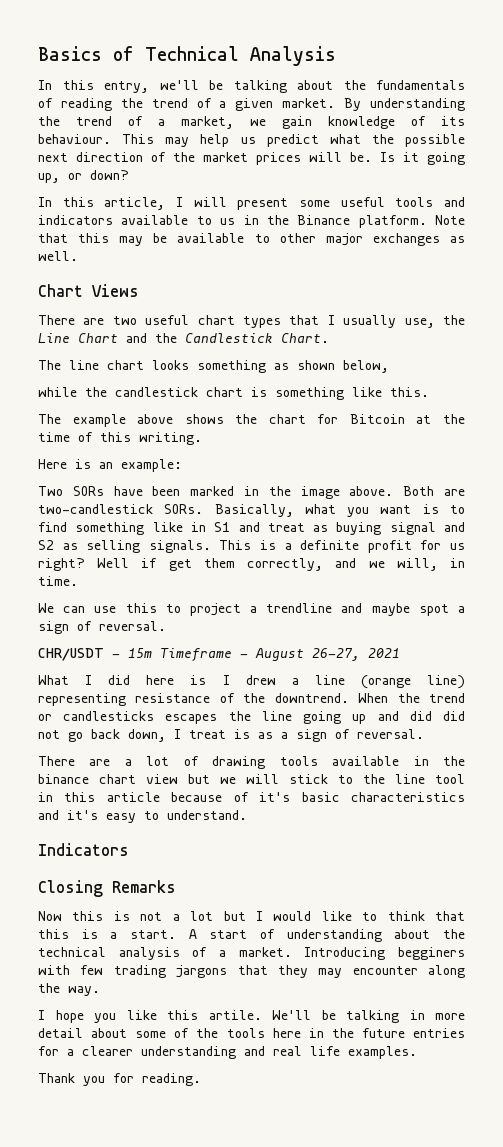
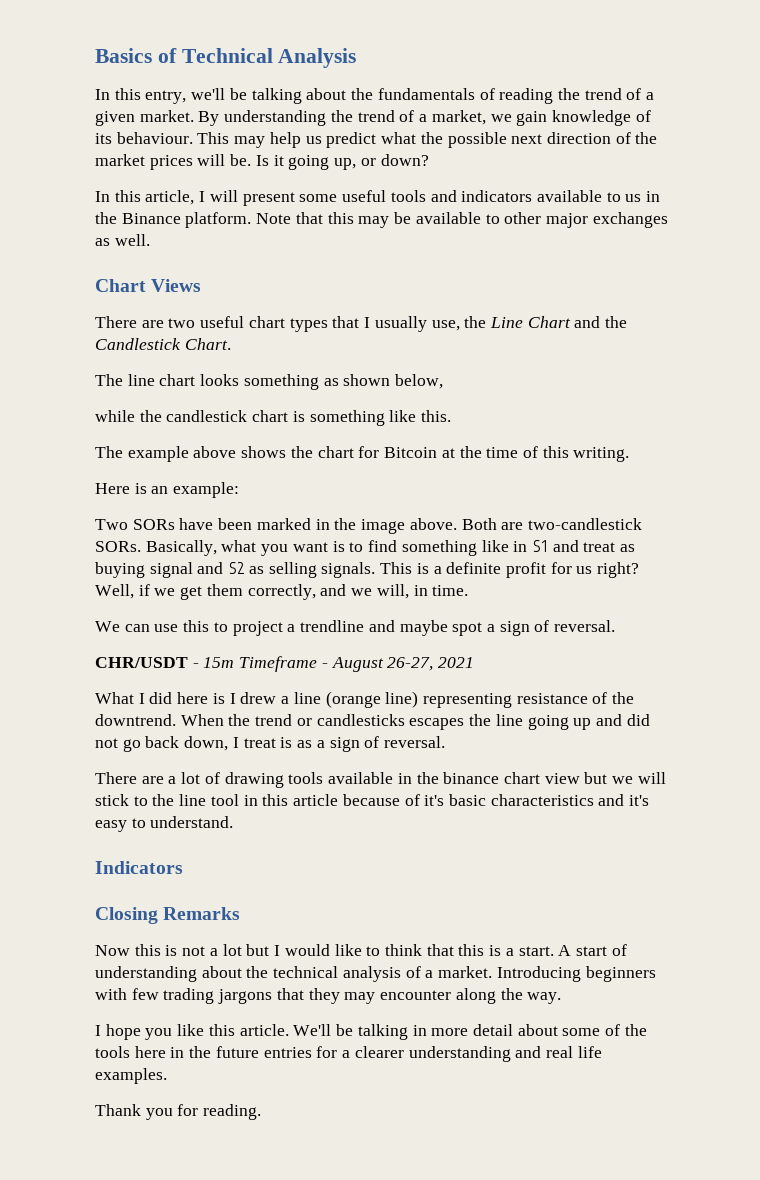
- Well if get them correctly, and we will, in time.
+ Well, if we get them correctly, and we will, in time.
- When the trend or candlesticks escapes the line going up and did did not go back down, I treat is as a sign of reversal.
+ When the trend or candlesticks escapes the line going up and did not go back down, I treat is as a sign of reversal.
- Introducing begginers with few trading jargons that they may encounter along the way.
+ Introducing beginners with few trading jargons that they may encounter along the way.
- I hope you like this artile.
+ I hope you like this article.

